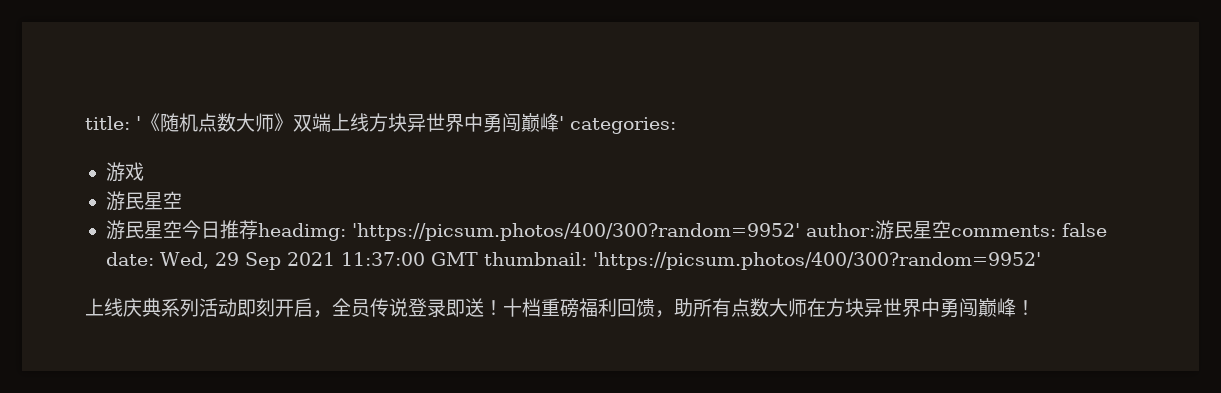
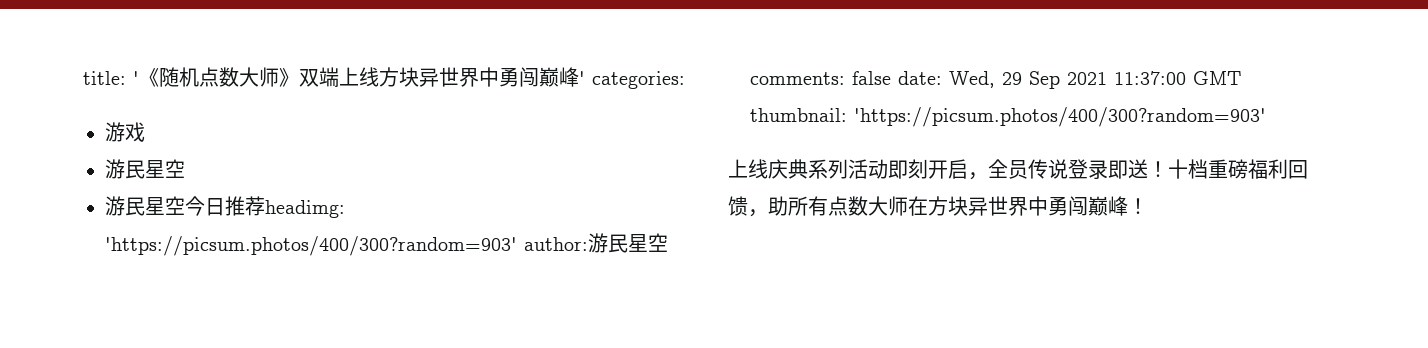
- 游民星空今日推荐headimg: 'https://picsum.photos/400/300?random=9952' author:游民星空comments: false date: Wed, 29 Sep 2021 11:37:00 GMT thumbnail: 'https://picsum.photos/400/300?random=9952'
+ 游民星空今日推荐headimg: 'https://picsum.photos/400/300?random=903' author:游民星空comments: false date: Wed, 29 Sep 2021 11:37:00 GMT thumbnail: 'https://picsum.photos/400/300?random=903'

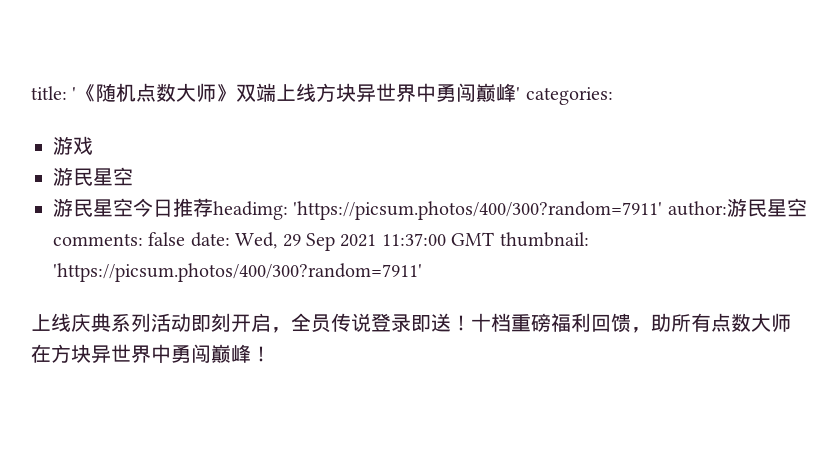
- 游民星空今日推荐headimg: 'https://picsum.photos/400/300?random=903' author:游民星空comments: false date: Wed, 29 Sep 2021 11:37:00 GMT thumbnail: 'https://picsum.photos/400/300?random=903'
+ 游民星空今日推荐headimg: 'https://picsum.photos/400/300?random=7911' author:游民星空comments: false date: Wed, 29 Sep 2021 11:37:00 GMT thumbnail: 'https://picsum.photos/400/300?random=7911'

